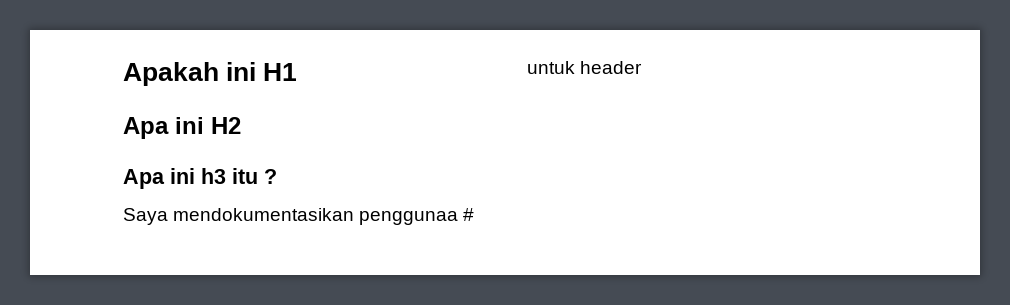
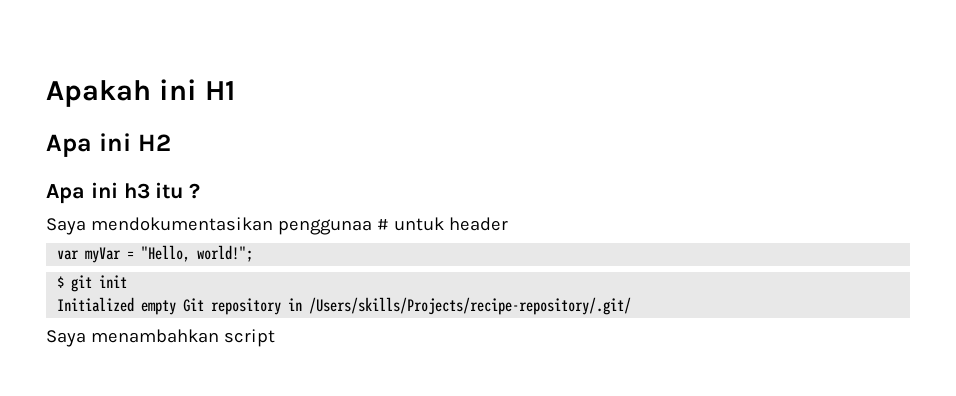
+ var myVar = "Hello, world!";
+ $ git init
+ Initialized empty Git repository in /Users/skills/Projects/recipe-repository/.git/
+ Saya menambahkan script

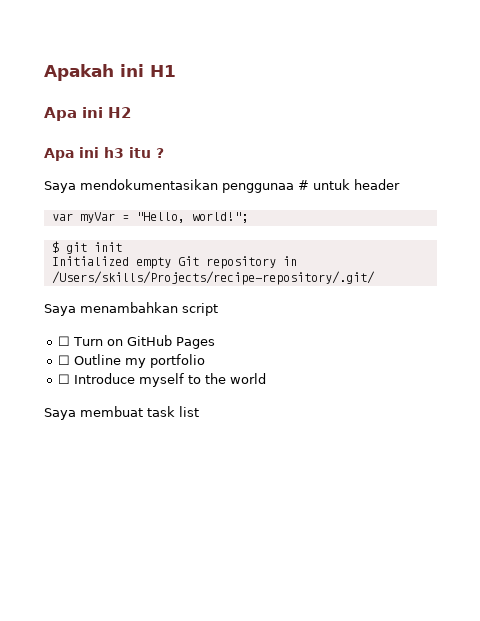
+ ☐ Turn on GitHub Pages
+ ☐ Outline my portfolio
+ ☐ Introduce myself to the world
+ Saya membuat task list

